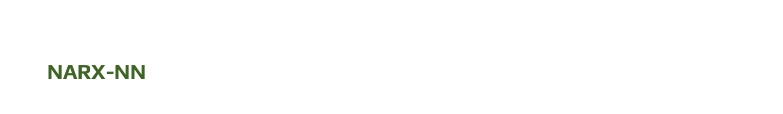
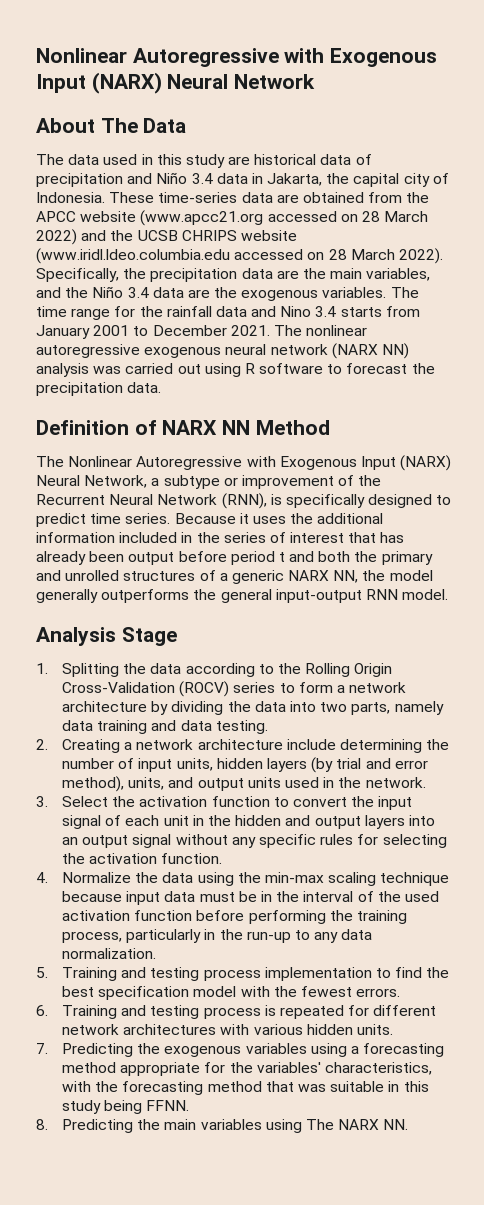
- NARX-NN
+ Nonlinear Autoregressive with Exogenous Input (NARX) Neural Network
+ About The Data
+ The data used in this study are historical data of precipitation and Niño 3.4 data in Jakarta, the capital city of Indonesia. These time-series data are obtained from the APCC website (www.apcc21.org accessed on 28 March 2022) and the UCSB CHRIPS website (www.iridl.ldeo.columbia.edu accessed on 28 March 2022). Specifically, the precipitation data are the main variables, and the Niño 3.4 data are the exogenous variables. The time range for the rainfall data and Nino 3.4 starts from January 2001 to December 2021. The nonlinear autoregressive exogenous neural network (NARX NN) analysis was carried out using R software to forecast the precipitation data.
+ Definition of NARX NN Method
+ The Nonlinear Autoregressive with Exogenous Input (NARX) Neural Network, a subtype or improvement of the Recurrent Neural Network (RNN), is specifically designed to predict time series. Because it uses the additional information included in the series of interest that has already been output before period t and both the primary and unrolled structures of a generic NARX NN, the model generally outperforms the general input-output RNN model.
+ Analysis Stage
+ 1. Splitting the data according to the Rolling Origin Cross-Validation (ROCV) series to form a network architecture by dividing the data into two parts, namely data training and data testing.
+ 2. Creating a network architecture include determining the number of input units, hidden layers (by trial and error method), units, and output units used in the network.
+ 3. Select the activation function to convert the input signal of each unit in the hidden and output layers into an output signal without any specific rules for selecting the activation function.
+ 4. Normalize the data using the min-max scaling technique because input data must be in the interval of the used activation function before performing the training process, particularly in the run-up to any data normalization.
+ 5. Training and testing process implementation to find the best specification model with the fewest errors.
+ 6. Training and testing process is repeated for different network architectures with various hidden units.
+ 7. Predicting the exogenous variables using a forecasting method appropriate for the variables' characteristics, with the forecasting method that was suitable in this study being FFNN.
+ 8. Predicting the main variables using The NARX NN.

